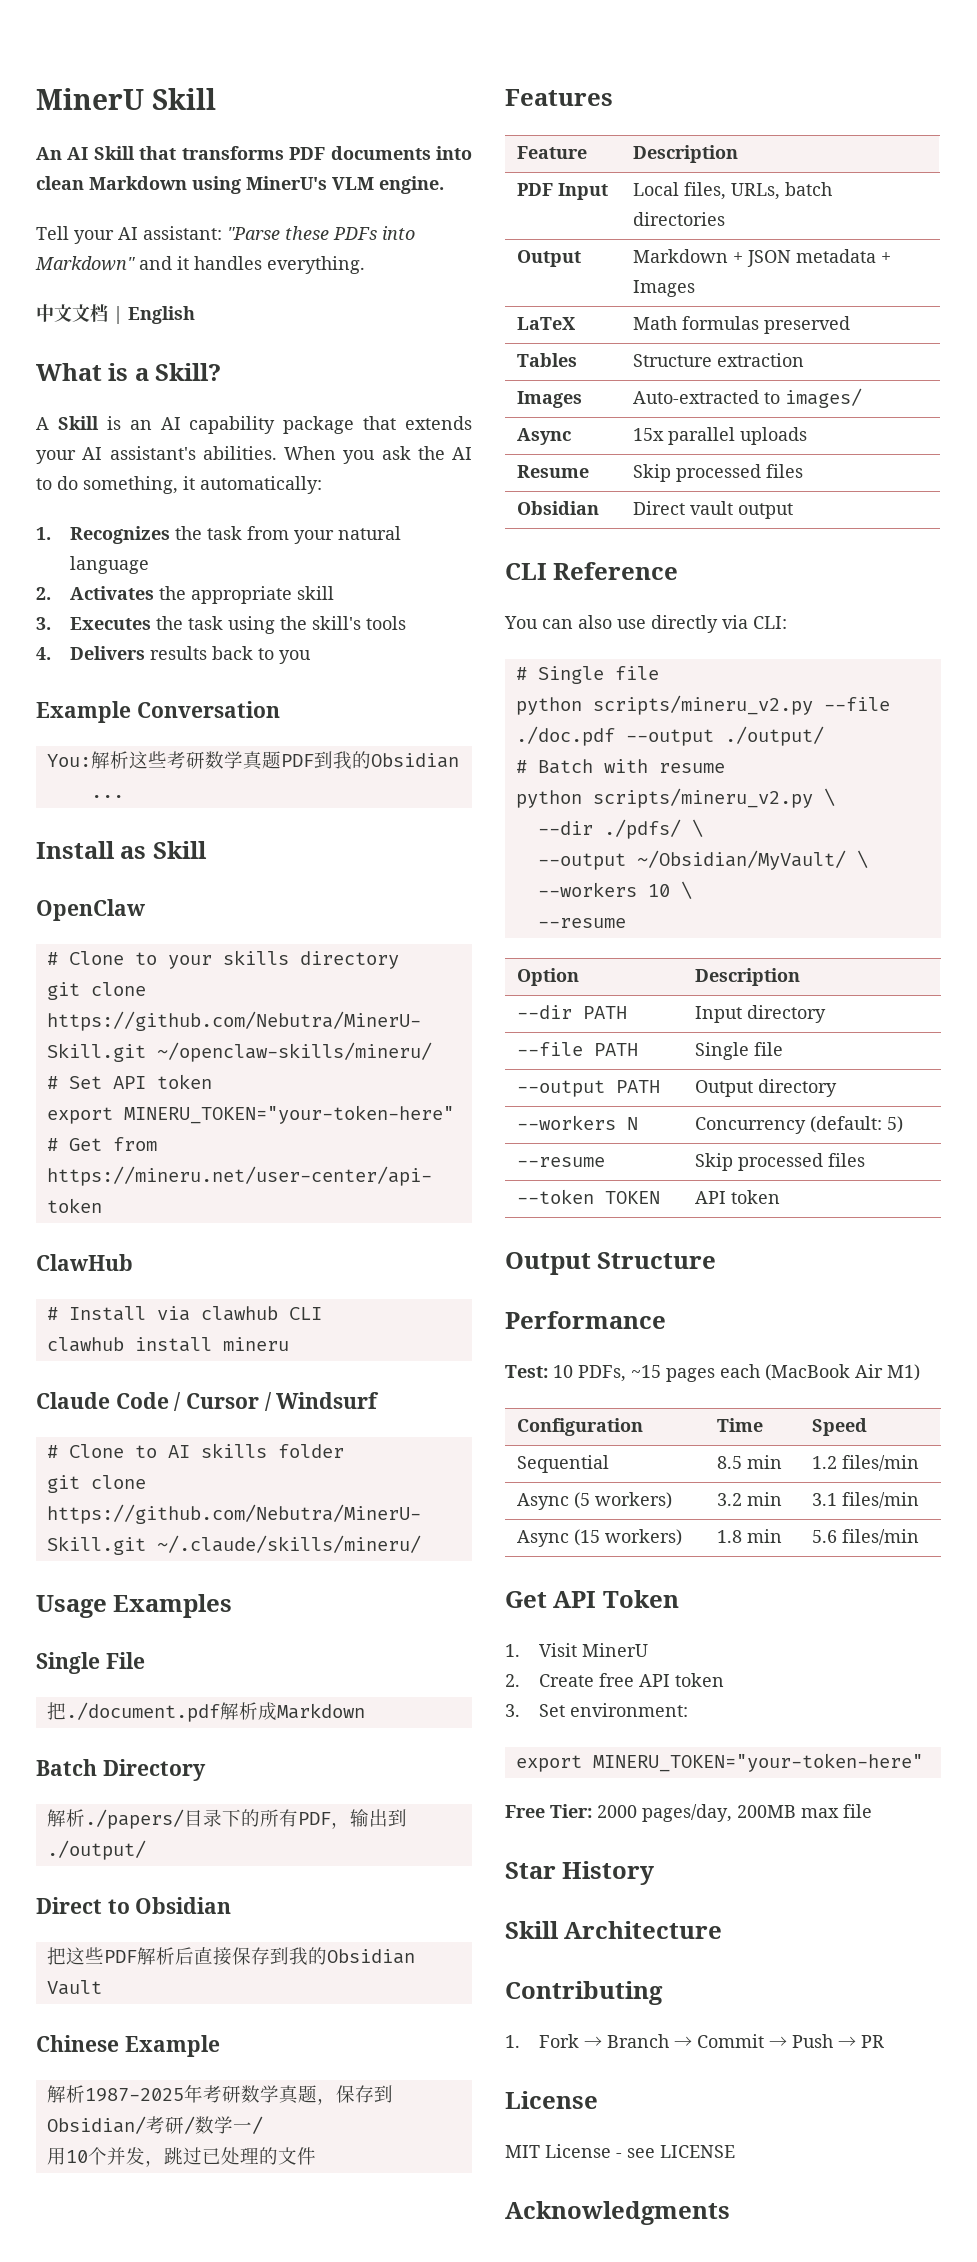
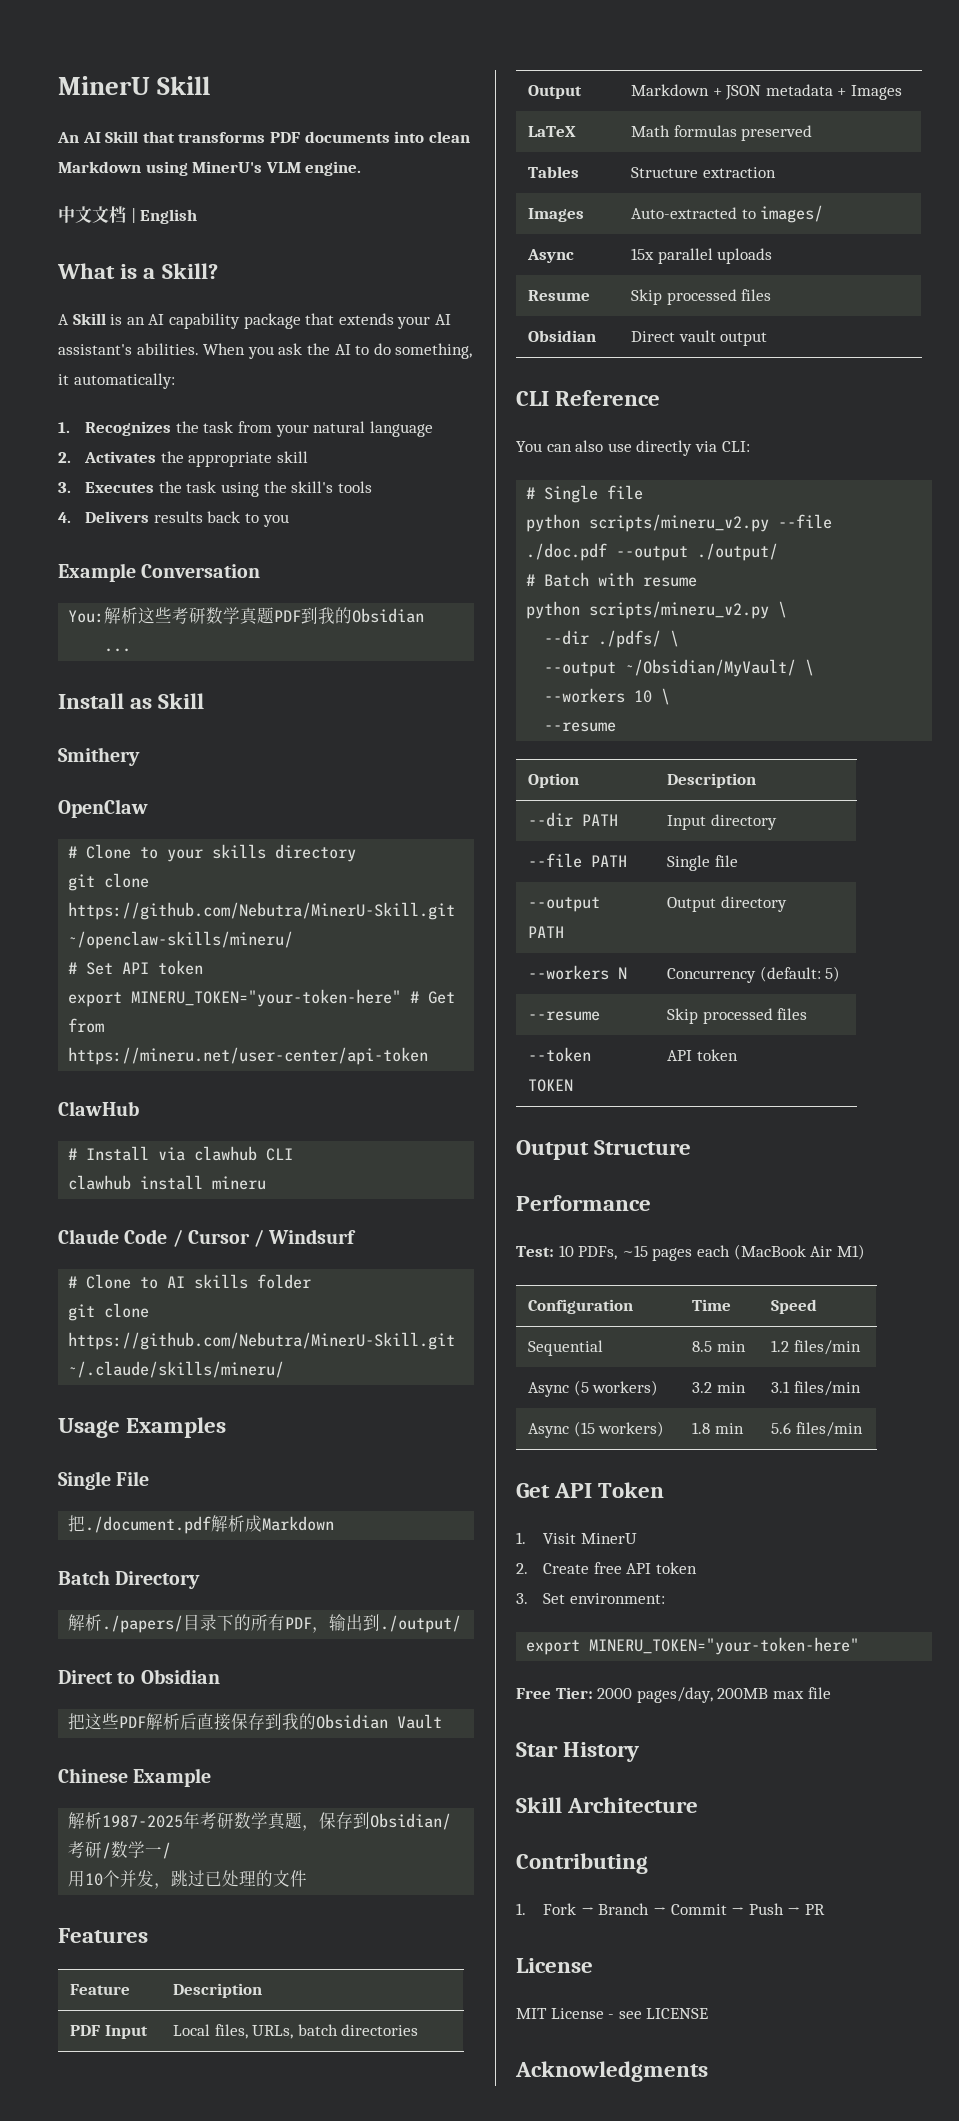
- Tell your AI assistant: "Parse these PDFs into Markdown" and it handles everything.
+ Smithery

